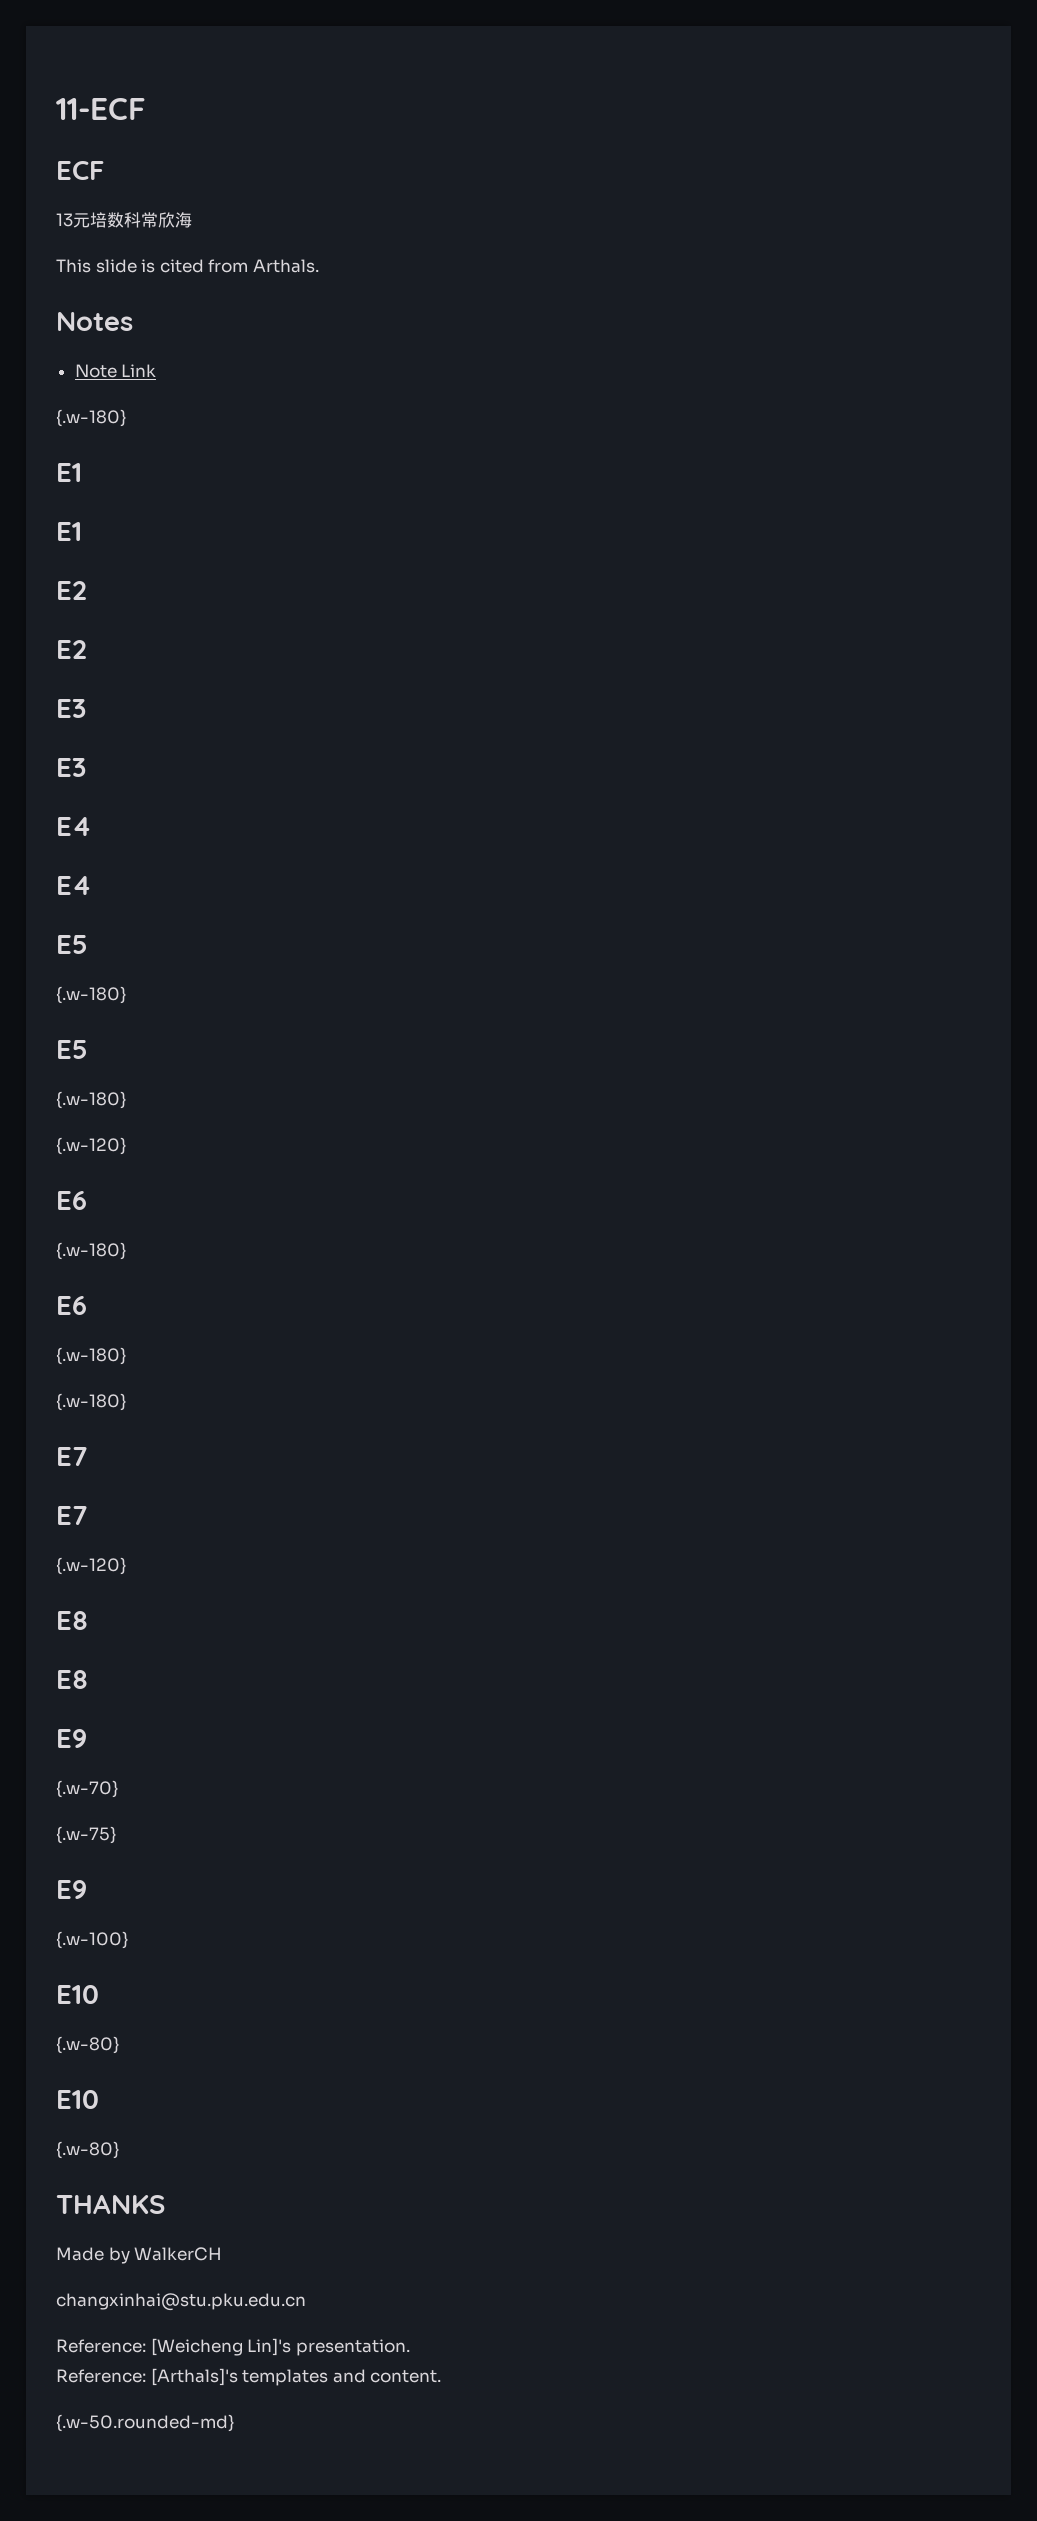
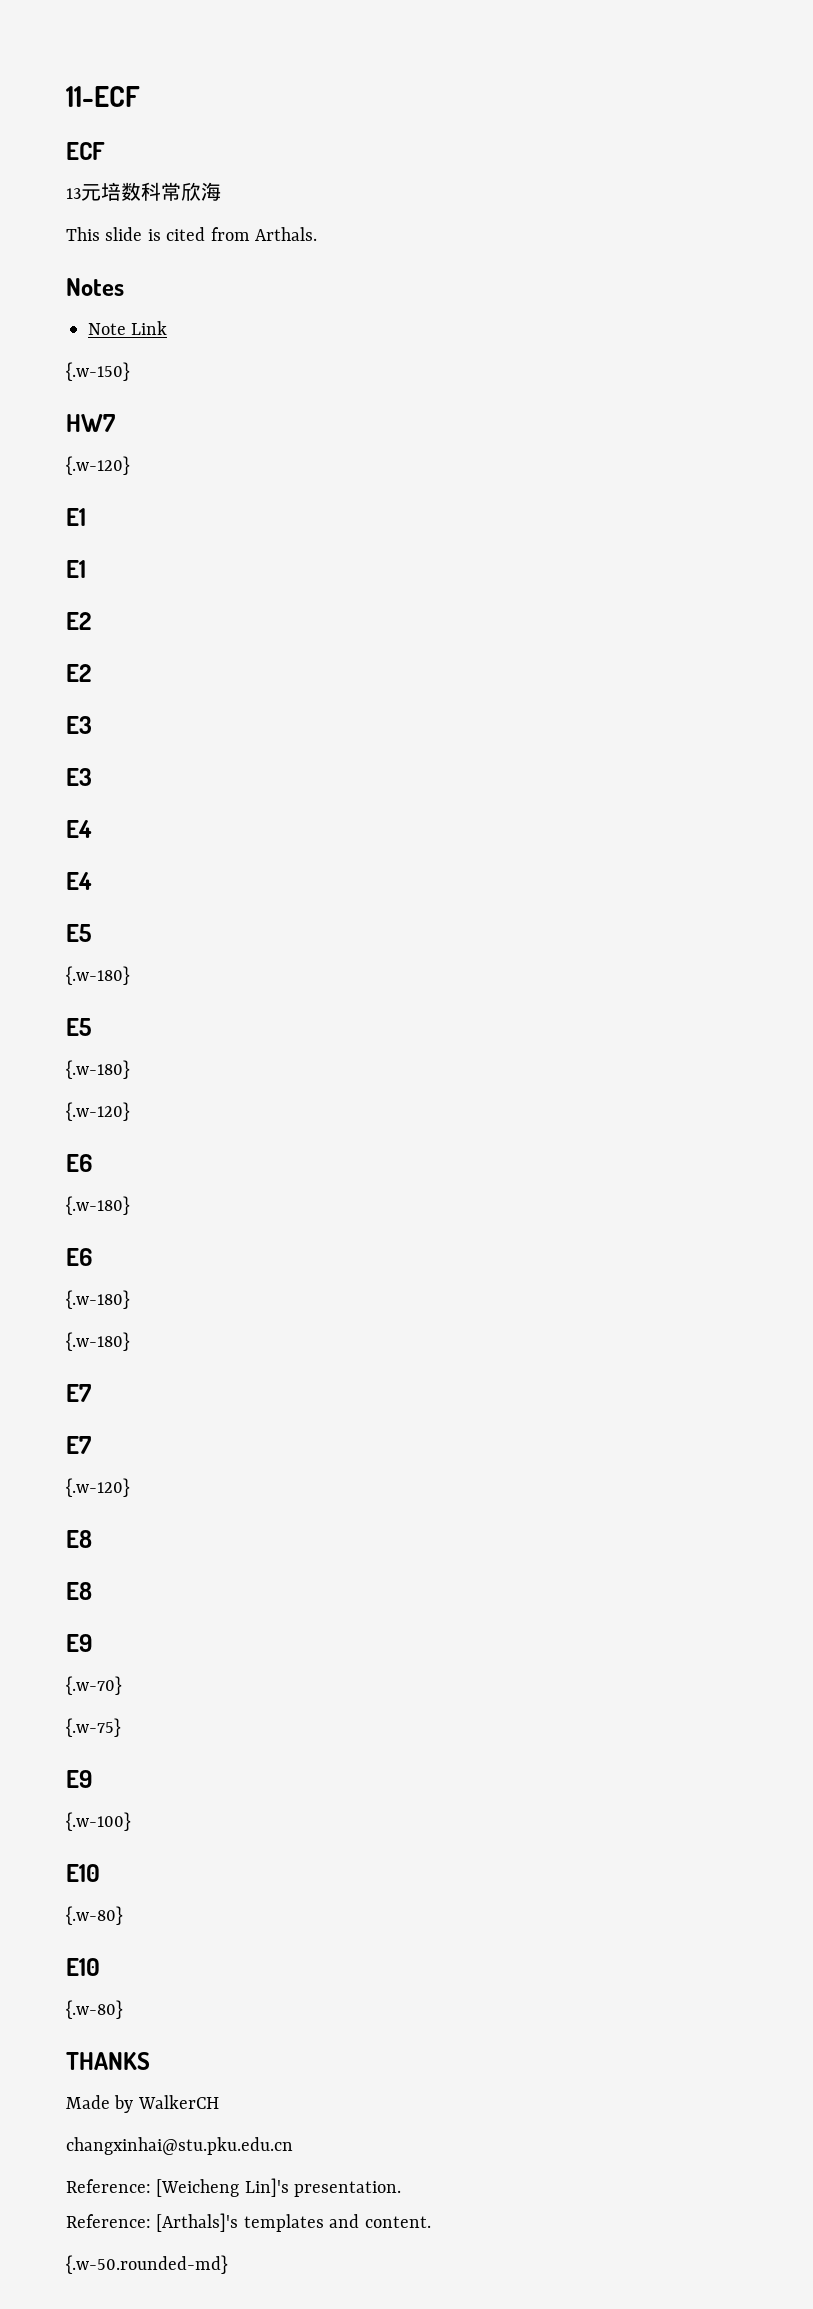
  Note Link
- {.w-180}
+ {.w-150}
+ HW7
+ {.w-120}

